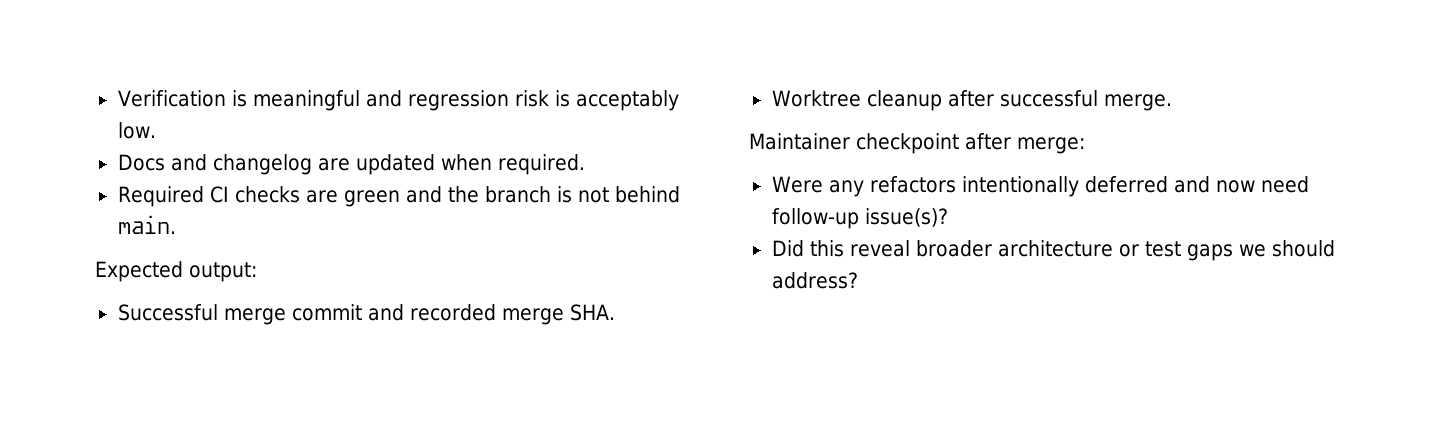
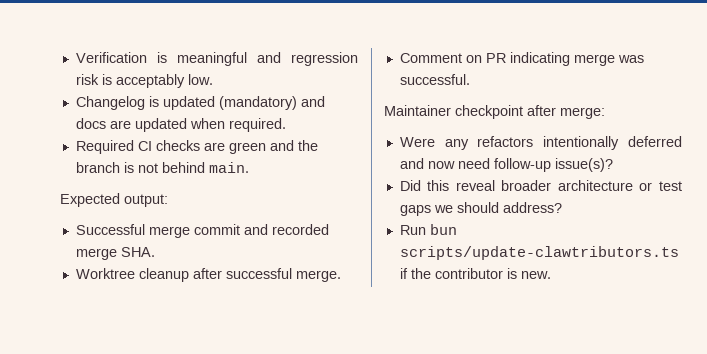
- Docs and changelog are updated when required.
+ Changelog is updated (mandatory) and docs are updated when required.
+ Comment on PR indicating merge was successful.
+ Run bun scripts/update-clawtributors.ts if the contributor is new.

